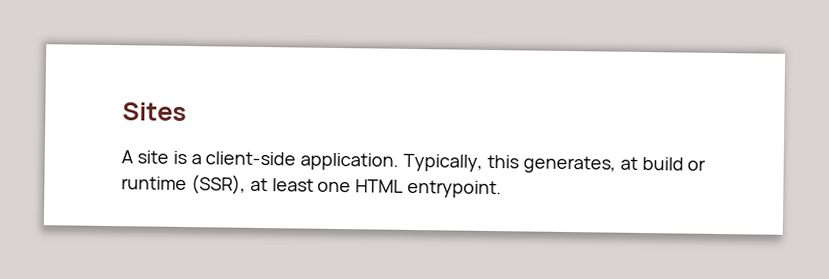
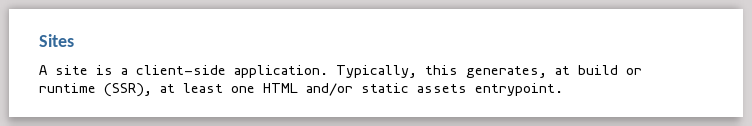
- Typically, this generates, at build or runtime (SSR), at least one HTML entrypoint.
+ Typically, this generates, at build or runtime (SSR), at least one HTML and/or static assets entrypoint.

